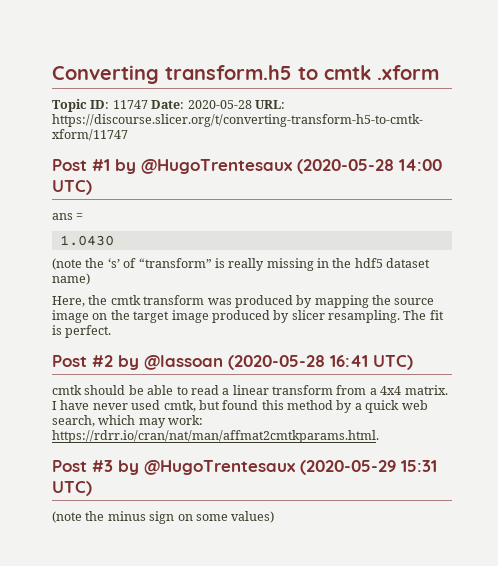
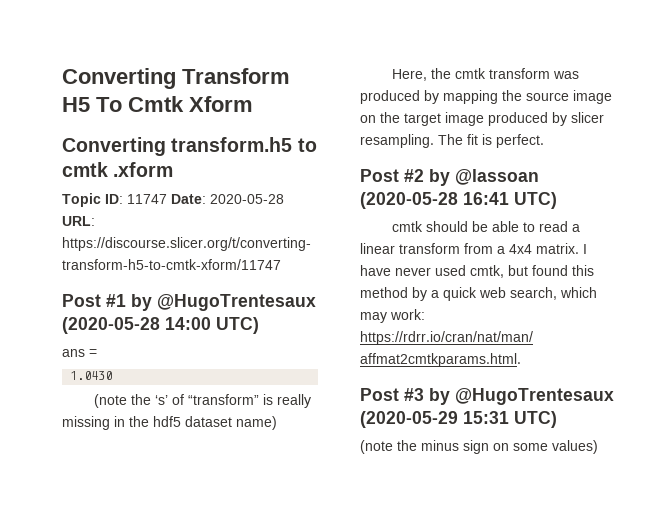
+ Converting Transform H5 To Cmtk Xform

